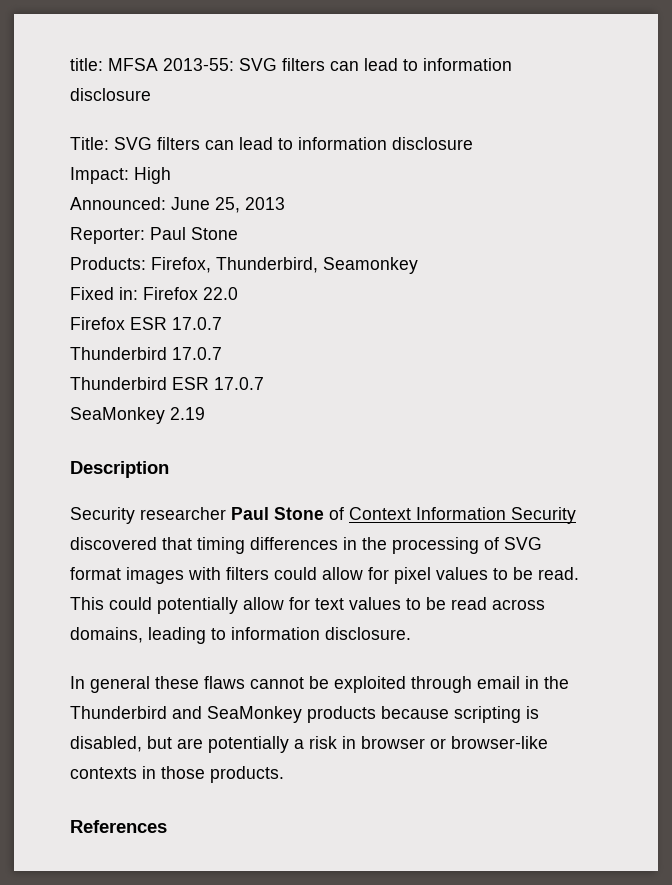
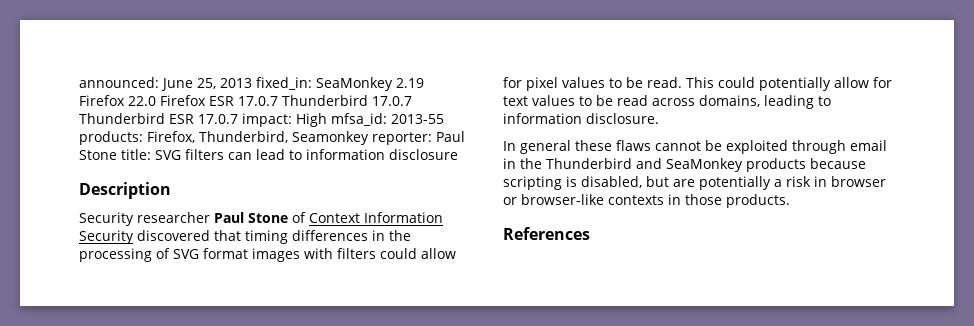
- title: MFSA 2013-55: SVG filters can lead to information disclosure
- Title: SVG filters can lead to information disclosure
- Impact: High
- Announced: June 25, 2013
- Reporter: Paul Stone
- Products: Firefox, Thunderbird, Seamonkey
- Fixed in: Firefox 22.0
- Firefox ESR 17.0.7
- Thunderbird 17.0.7
- Thunderbird ESR 17.0.7
- SeaMonkey 2.19
+ announced: June 25, 2013 fixed_in: SeaMonkey 2.19 Firefox 22.0 Firefox ESR 17.0.7 Thunderbird 17.0.7 Thunderbird ESR 17.0.7 impact: High mfsa_id: 2013-55 products: Firefox, Thunderbird, Seamonkey reporter: Paul Stone title: SVG filters can lead to information disclosure

